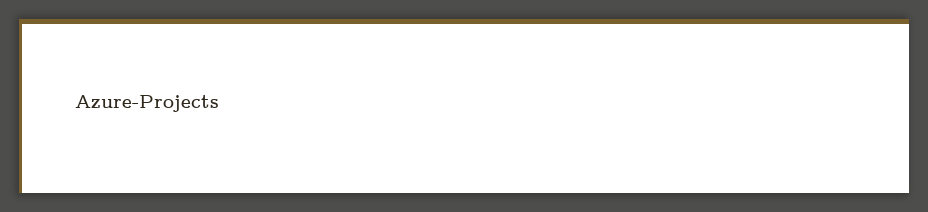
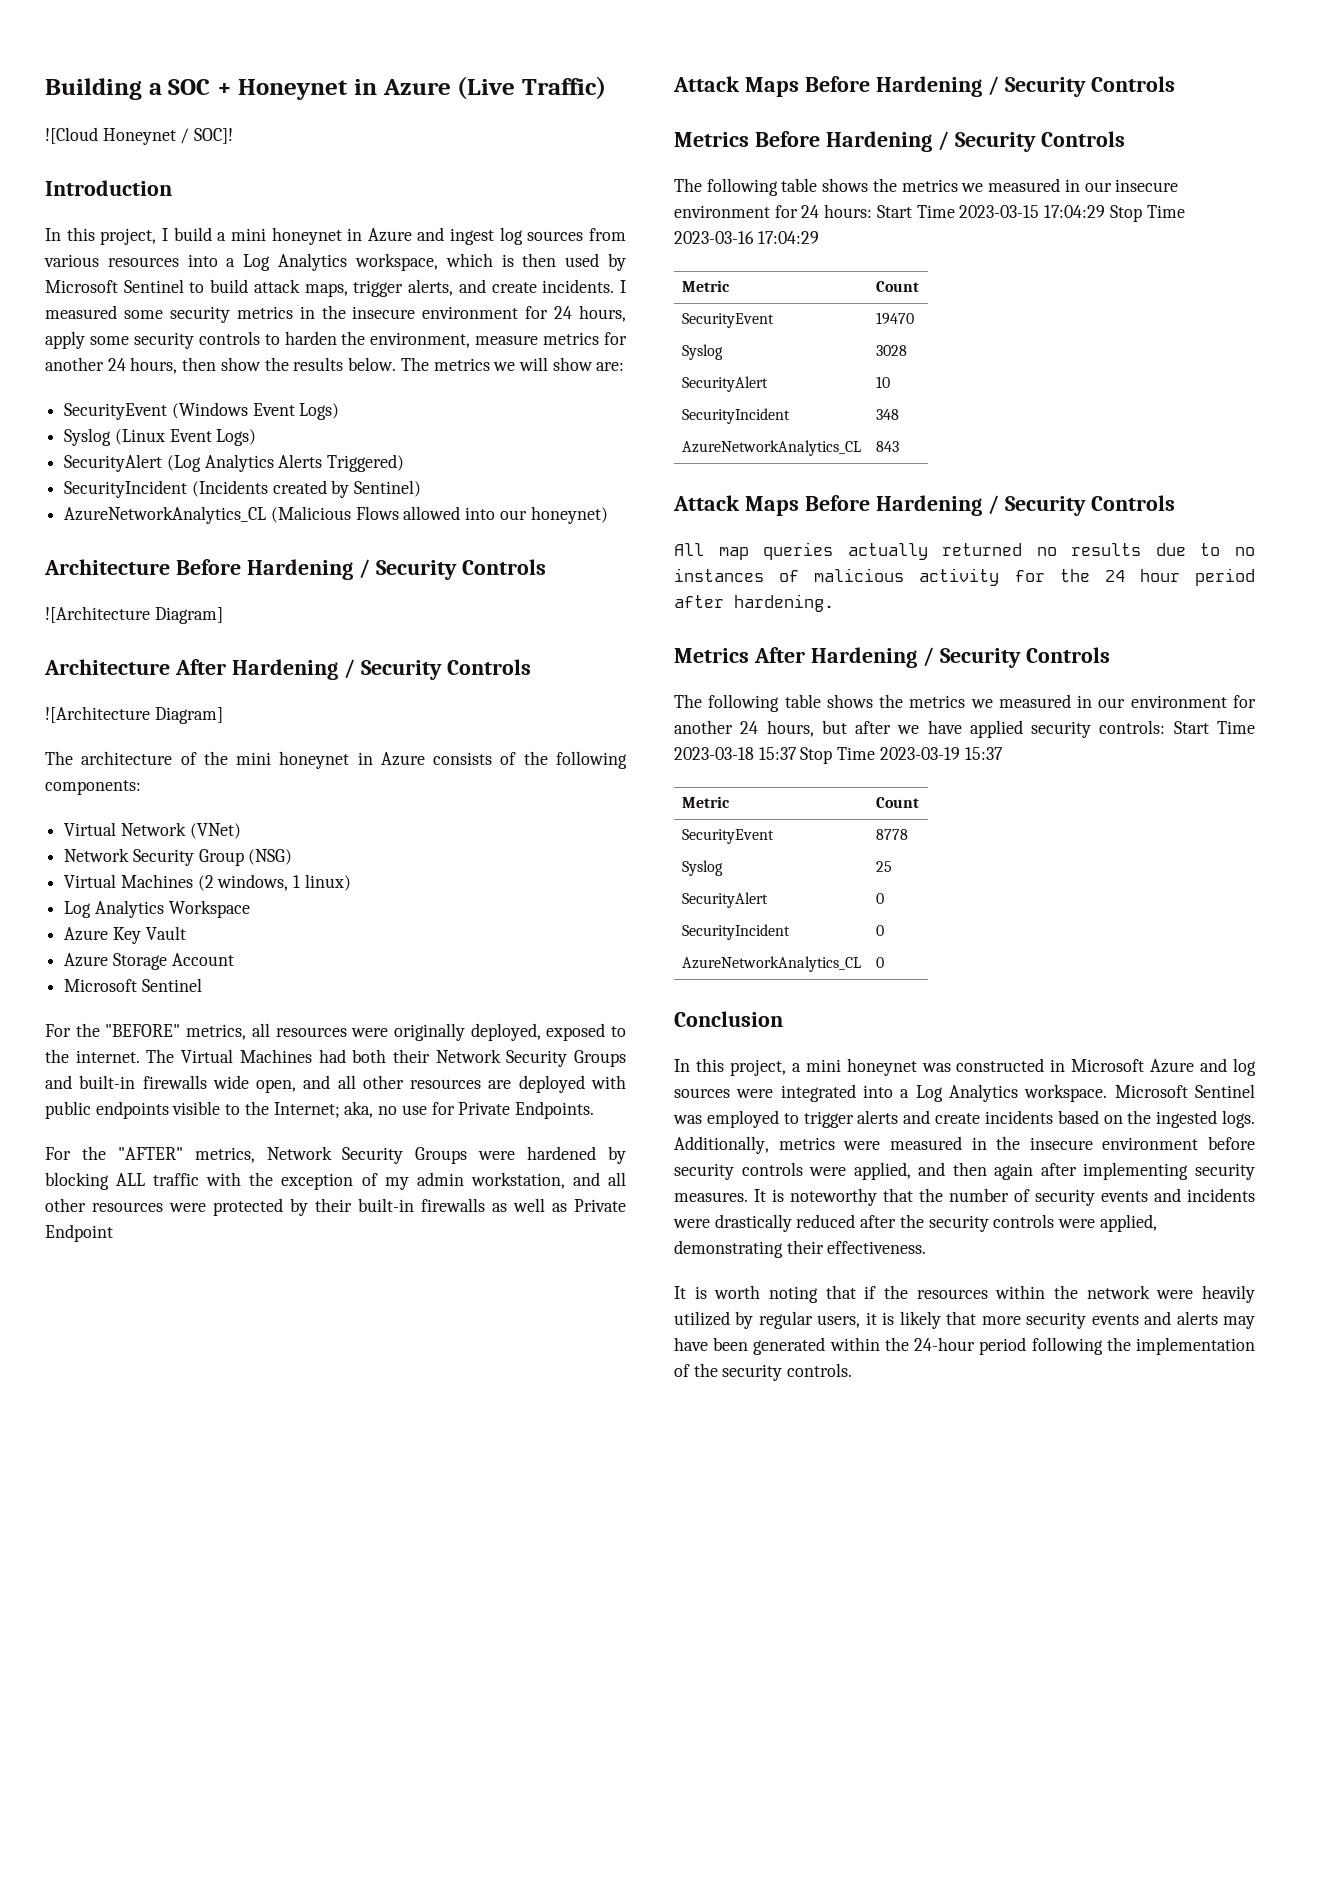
- Azure-Projects
+ Building a SOC + Honeynet in Azure (Live Traffic)
+ ![Cloud Honeynet / SOC]!
+ Introduction
+ In this project, I build a mini honeynet in Azure and ingest log sources from various resources into a Log Analytics workspace, which is then used by Microsoft Sentinel to build attack maps, trigger alerts, and create incidents. I measured some security metrics in the insecure environment for 24 hours, apply some security controls to harden the environment, measure metrics for another 24 hours, then show the results below. The metrics we will show are:
+ SecurityEvent (Windows Event Logs)
+ Syslog (Linux Event Logs)
+ SecurityAlert (Log Analytics Alerts Triggered)
+ SecurityIncident (Incidents created by Sentinel)
+ AzureNetworkAnalytics_CL (Malicious Flows allowed into our honeynet)
+ Architecture Before Hardening / Security Controls
+ ![Architecture Diagram]
+ Architecture After Hardening / Security Controls
+ ![Architecture Diagram]
+ The architecture of the mini honeynet in Azure consists of the following components:
+ Virtual Network (VNet)
+ Network Security Group (NSG)
+ Virtual Machines (2 windows, 1 linux)
+ Log Analytics Workspace
+ Azure Key Vault
+ Azure Storage Account
+ Microsoft Sentinel
+ For the "BEFORE" metrics, all resources were originally deployed, exposed to the internet. The Virtual Machines had both their Network Security Groups and built-in firewalls wide open, and all other resources are deployed with public endpoints visible to the Internet; aka, no use for Private Endpoints.
+ For the "AFTER" metrics, Network Security Groups were hardened by blocking ALL traffic with the exception of my admin workstation, and all other resources were protected by their built-in firewalls as well as Private Endpoint
+ Attack Maps Before Hardening / Security Controls
+ Metrics Before Hardening / Security Controls
+ The following table shows the metrics we measured in our insecure environment for 24 hours: Start Time 2023-03-15 17:04:29 Stop Time 2023-03-16 17:04:29
+ Metric | Count
+ SecurityEvent | 19470
+ Syslog | 3028
+ SecurityAlert | 10
+ SecurityIncident | 348
+ AzureNetworkAnalytics_CL | 843
+ Attack Maps Before Hardening / Security Controls
+ All map queries actually returned no results due to no instances of malicious activity for the 24 hour period after hardening.
+ Metrics After Hardening / Security Controls
+ The following table shows the metrics we measured in our environment for another 24 hours, but after we have applied security controls: Start Time 2023-03-18 15:37 Stop Time 2023-03-19 15:37
+ Metric | Count
+ SecurityEvent | 8778
+ Syslog | 25
+ SecurityAlert | 0
+ SecurityIncident | 0
+ AzureNetworkAnalytics_CL | 0
+ Conclusion
+ In this project, a mini honeynet was constructed in Microsoft Azure and log sources were integrated into a Log Analytics workspace. Microsoft Sentinel was employed to trigger alerts and create incidents based on the ingested logs. Additionally, metrics were measured in the insecure environment before security controls were applied, and then again after implementing security measures. It is noteworthy that the number of security events and incidents were drastically reduced after the security controls were applied, demonstrating their effectiveness.
+ It is worth noting that if the resources within the network were heavily utilized by regular users, it is likely that more security events and alerts may have been generated within the 24-hour period following the implementation of the security controls.

